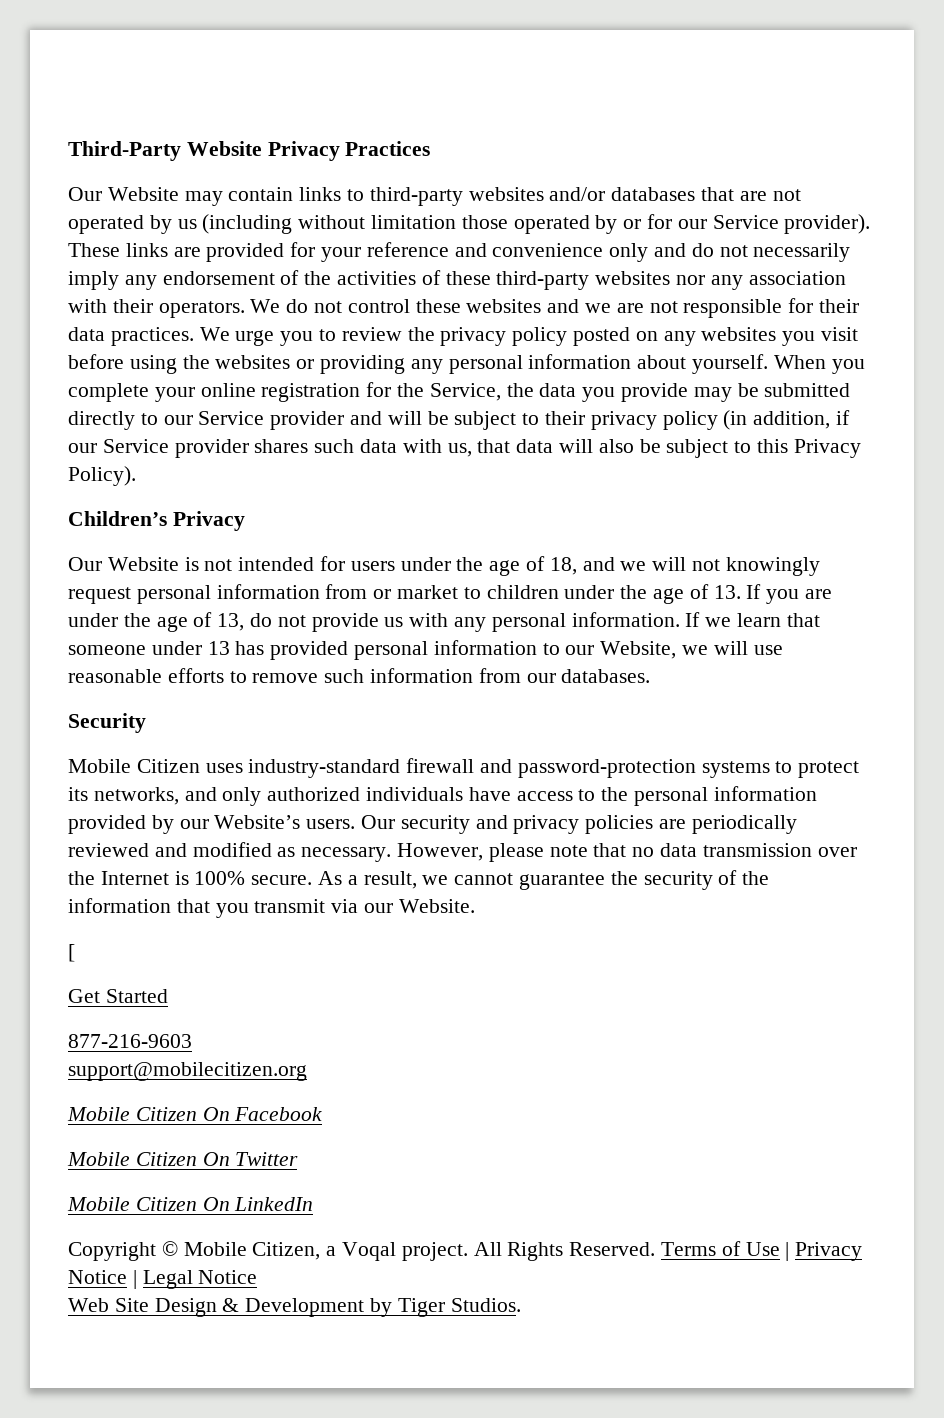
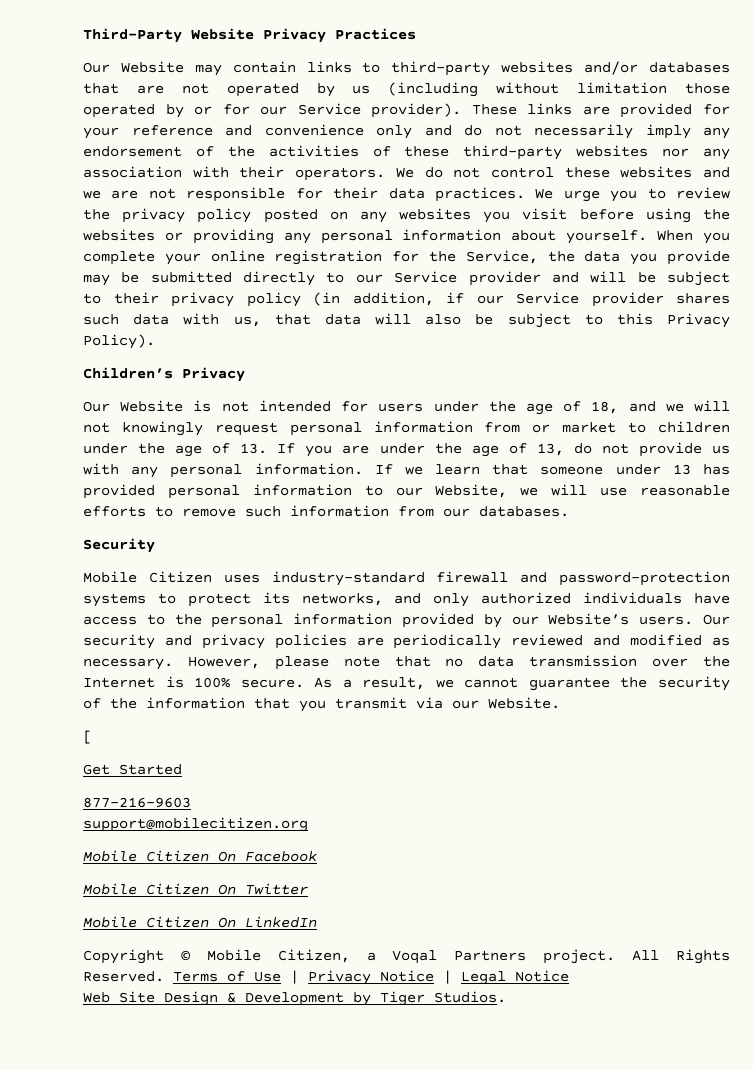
- Copyright © Mobile Citizen, a Voqal project.
+ Copyright © Mobile Citizen, a Voqal Partners project.

